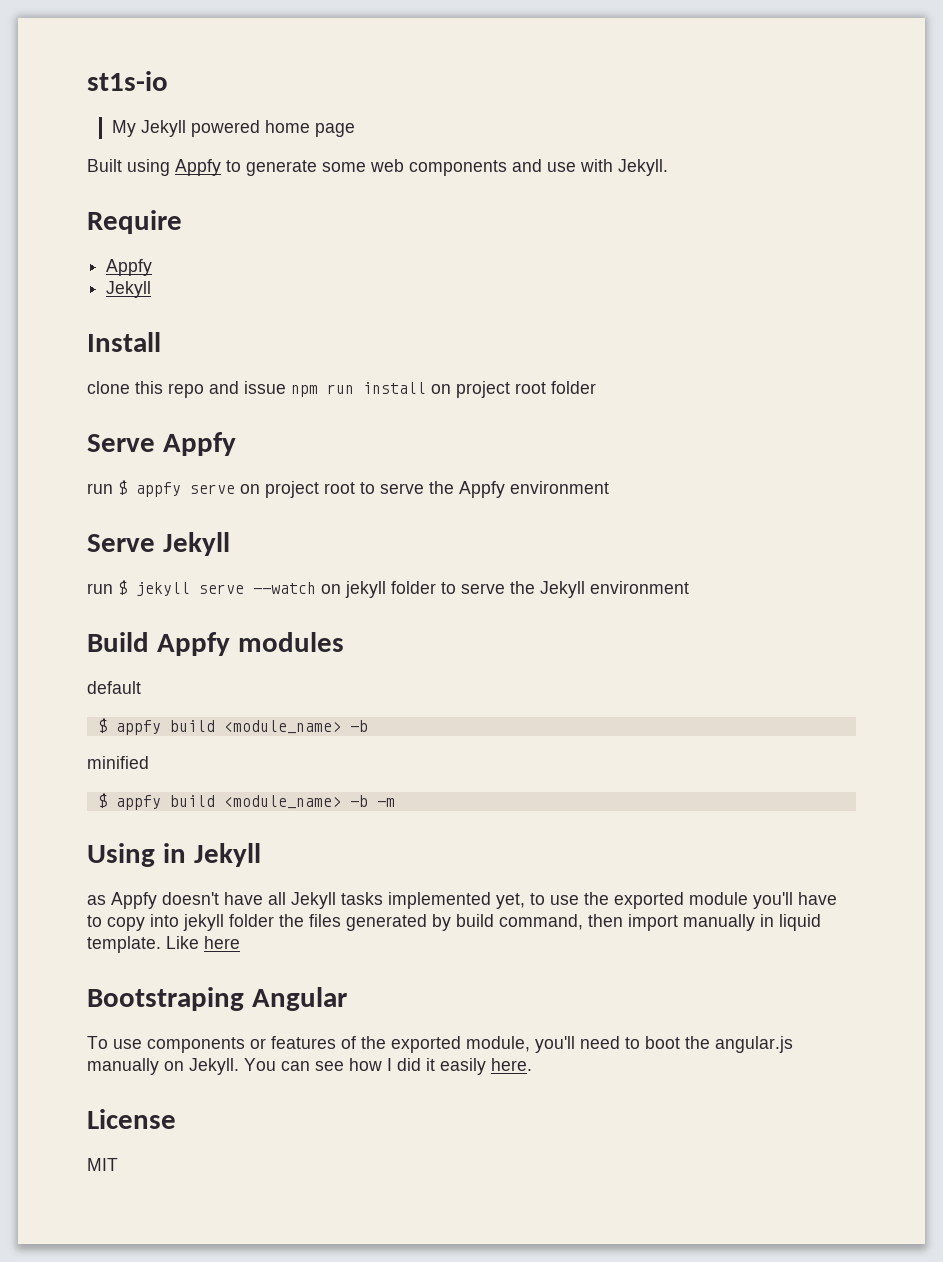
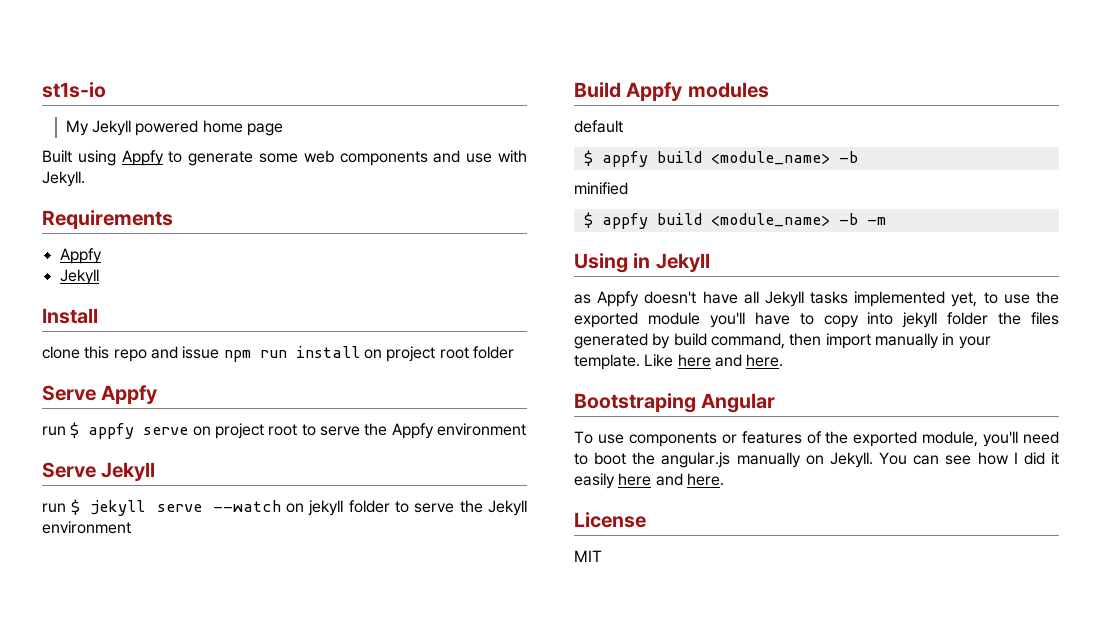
- Require
+ Requirements
- as Appfy doesn't have all Jekyll tasks implemented yet, to use the exported module you'll have to copy into jekyll folder the files generated by build command, then import manually in liquid template.
+ as Appfy doesn't have all Jekyll tasks implemented yet, to use the exported module you'll have to copy into jekyll folder the files generated by build command, then import manually in your template.
- Like here
+ Like here and here.
- You can see how I did it easily here.
+ You can see how I did it easily here and here.

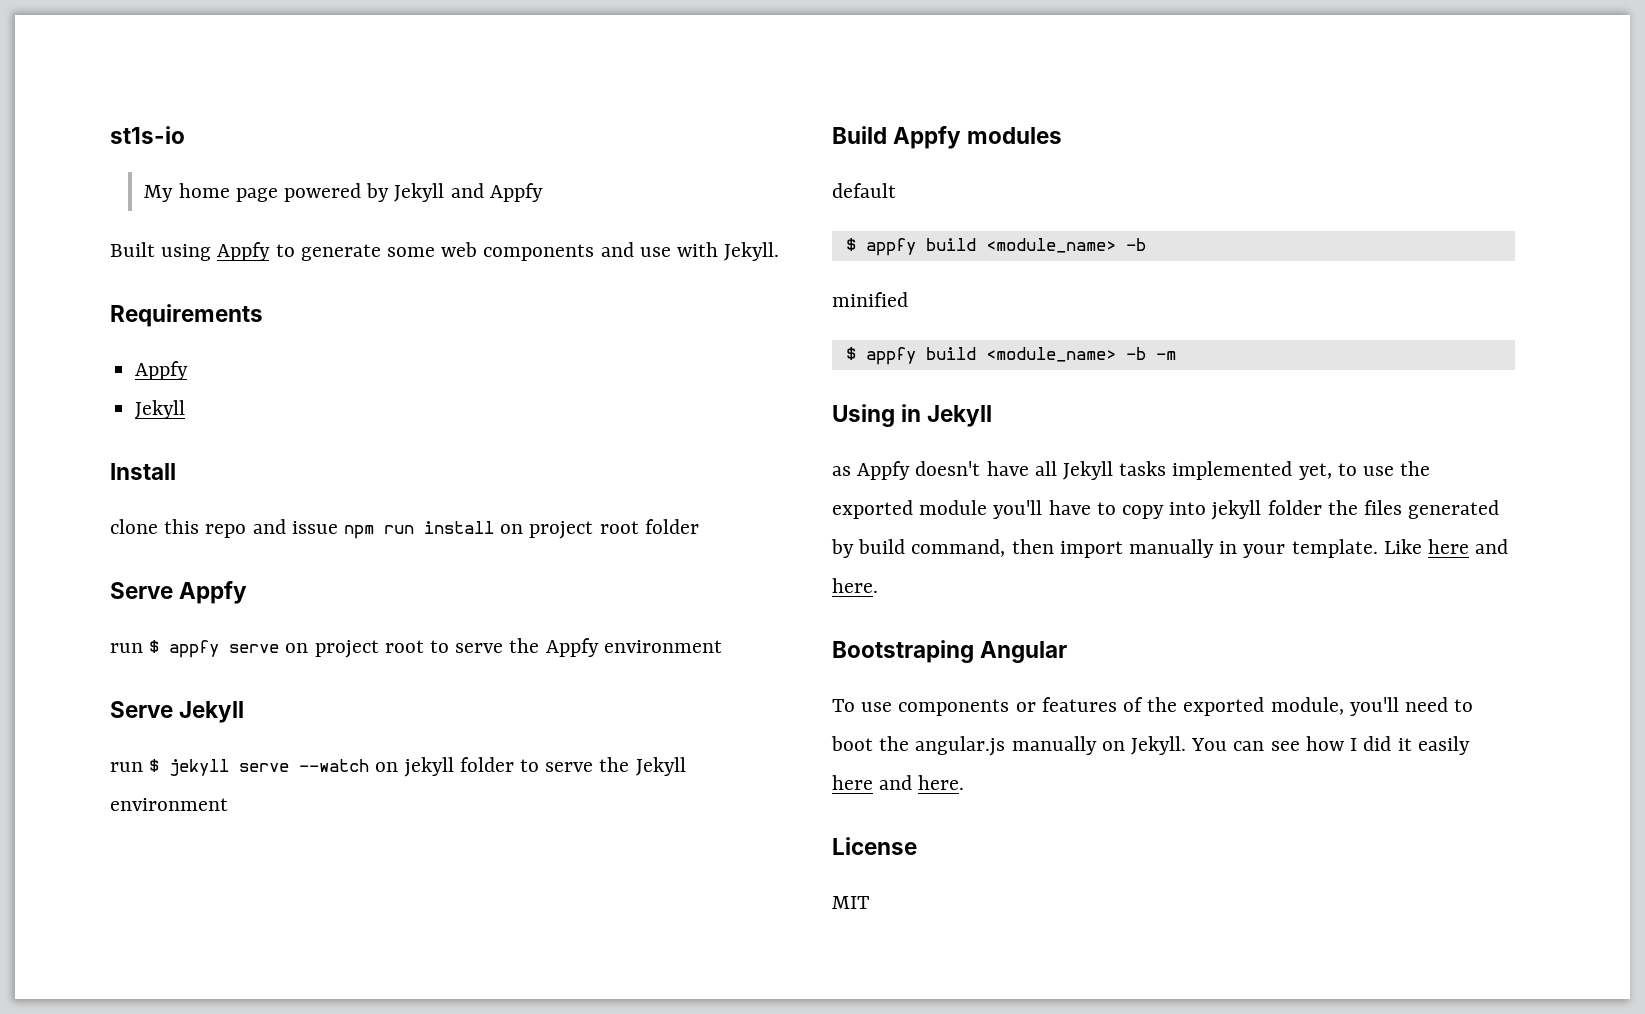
- My Jekyll powered home page
+ My home page powered by Jekyll and Appfy

